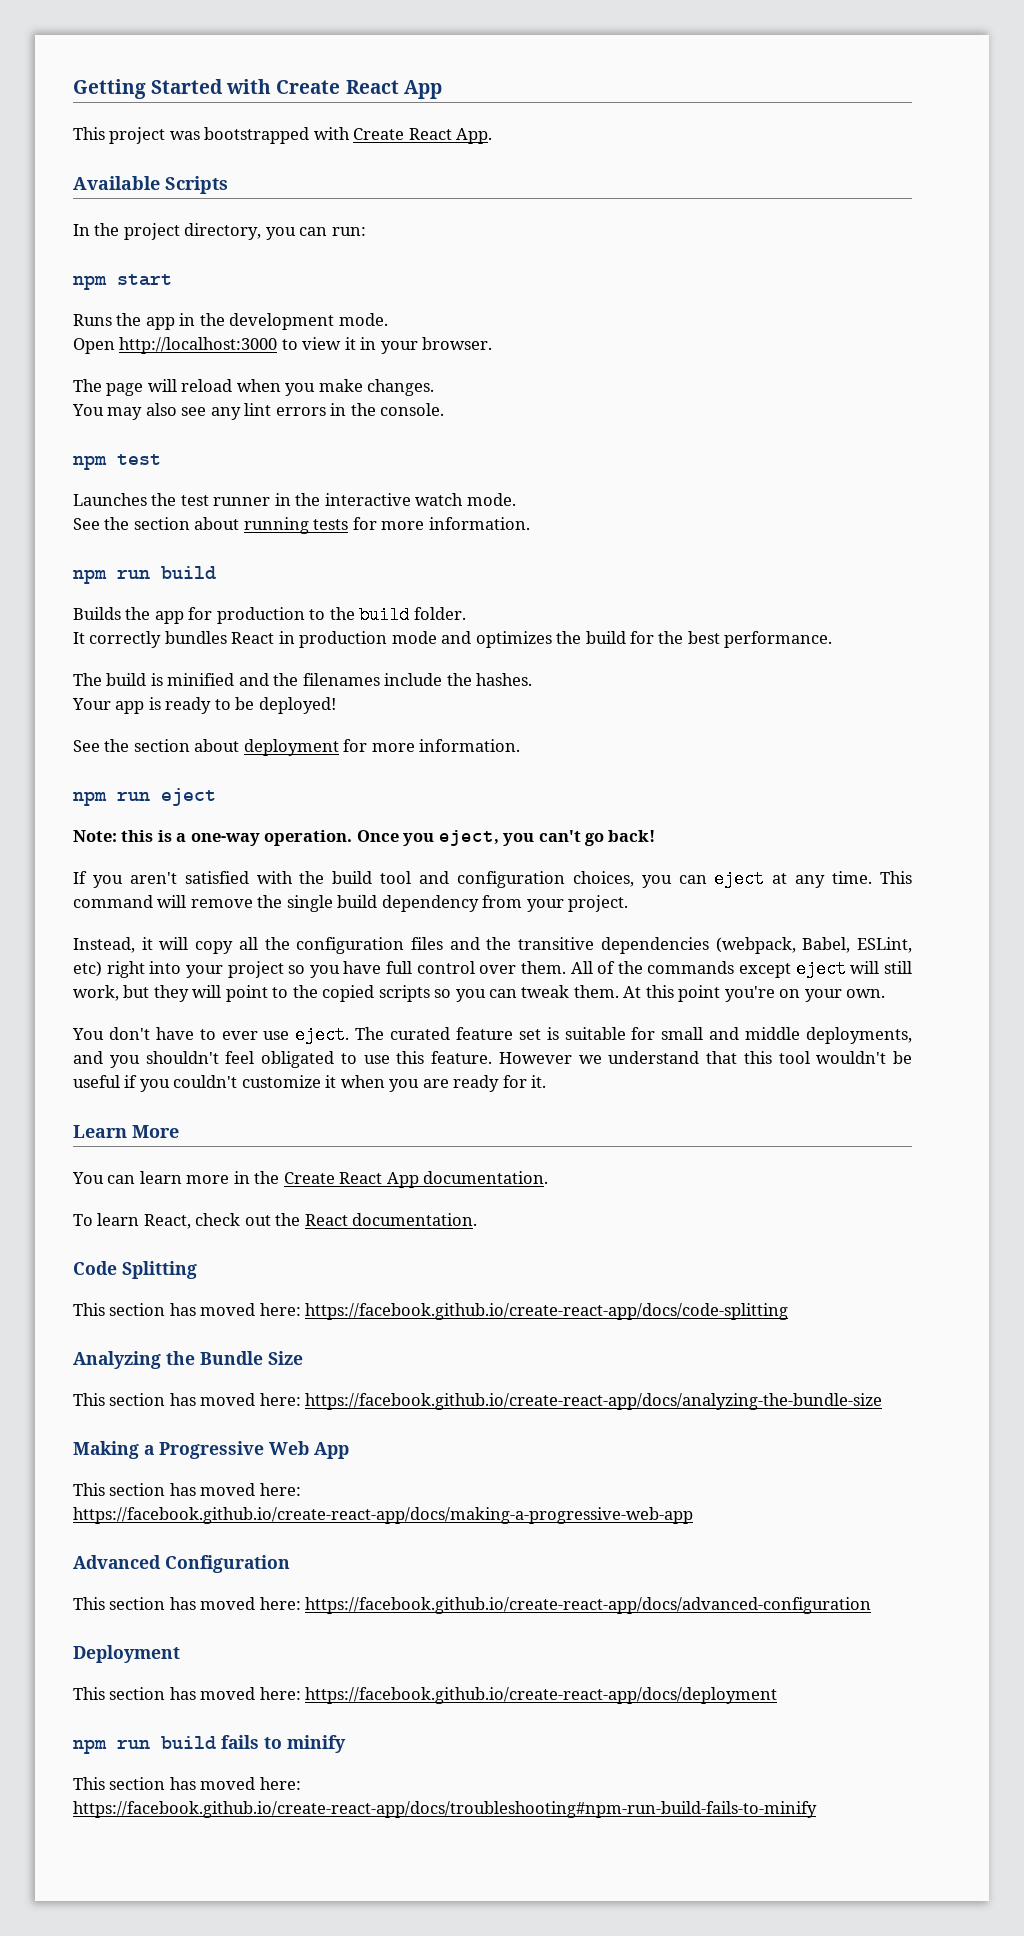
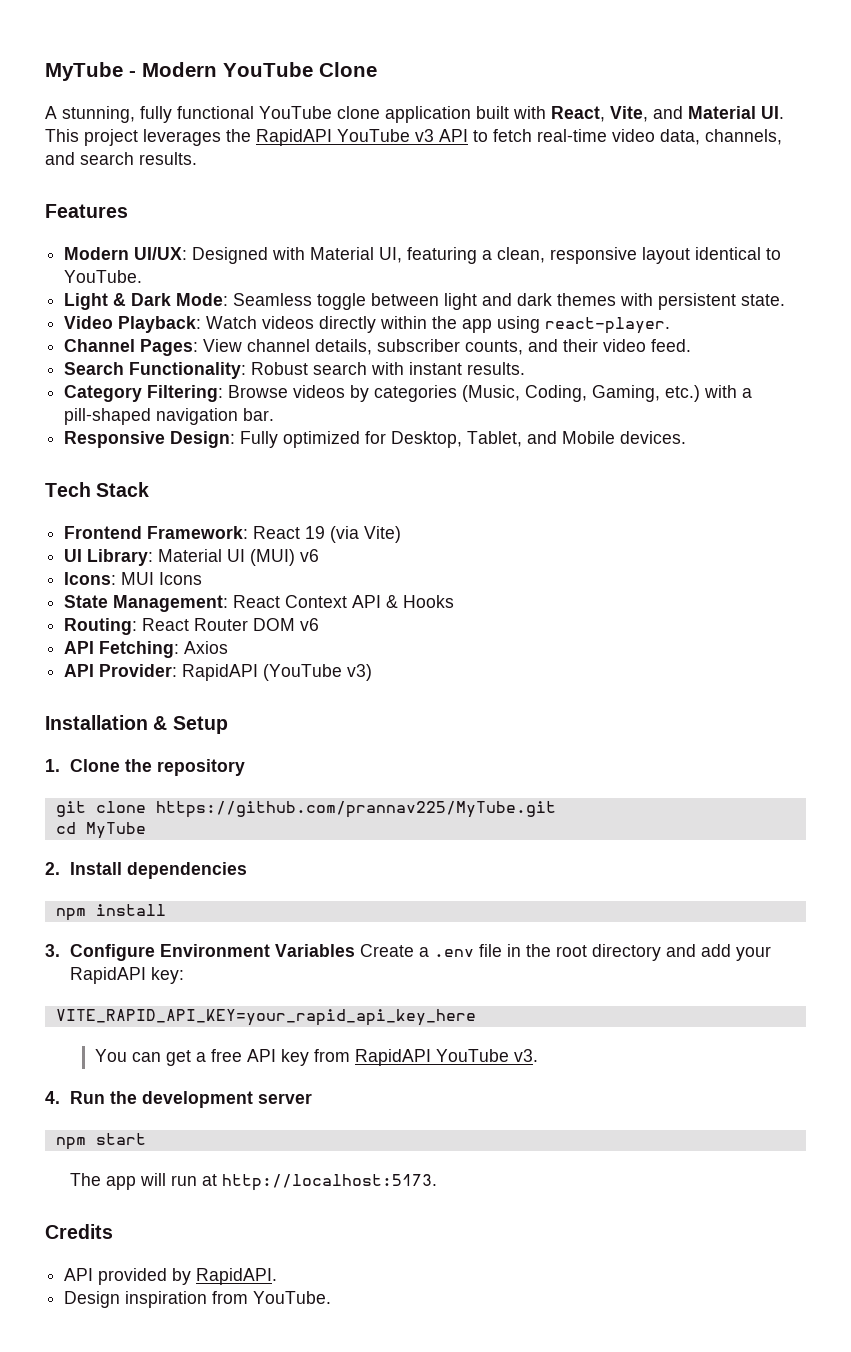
- Getting Started with Create React App
- This project was bootstrapped with Create React App.
- Available Scripts
- In the project directory, you can run:
+ MyTube - Modern YouTube Clone
+ A stunning, fully functional YouTube clone application built with React, Vite, and Material UI. This project leverages the RapidAPI YouTube v3 API to fetch real-time video data, channels, and search results.
+ Features
+ Modern UI/UX: Designed with Material UI, featuring a clean, responsive layout identical to YouTube.
+ Light & Dark Mode: Seamless toggle between light and dark themes with persistent state.
+ Video Playback: Watch videos directly within the app using react-player.
+ Channel Pages: View channel details, subscriber counts, and their video feed.
+ Search Functionality: Robust search with instant results.
+ Category Filtering: Browse videos by categories (Music, Coding, Gaming, etc.) with a pill-shaped navigation bar.
+ Responsive Design: Fully optimized for Desktop, Tablet, and Mobile devices.
+ Tech Stack
+ Frontend Framework: React 19 (via Vite)
+ UI Library: Material UI (MUI) v6
+ Icons: MUI Icons
+ State Management: React Context API & Hooks
+ Routing: React Router DOM v6
+ API Fetching: Axios
+ API Provider: RapidAPI (YouTube v3)
+ Installation & Setup
+ 1. Clone the repository
+ git clone https://github.com/prannav225/MyTube.git
+ cd MyTube
+ 2. Install dependencies
+ npm install
+ 3. Configure Environment Variables Create a .env file in the root directory and add your RapidAPI key:
+ VITE_RAPID_API_KEY=your_rapid_api_key_here
+ You can get a free API key from RapidAPI YouTube v3.
+ 4. Run the development server
  npm start
- Runs the app in the development mode.
- Open http://localhost:3000 to view it in your browser.
- The page will reload when you make changes.
- You may also see any lint errors in the console.
- npm test
- Launches the test runner in the interactive watch mode.
- See the section about running tests for more information.
- npm run build
- Builds the app for production to the build folder.
- It correctly bundles React in production mode and optimizes the build for the best performance.
- The build is minified and the filenames include the hashes.
- Your app is ready to be deployed!
- See the section about deployment for more information.
- npm run eject
- Note: this is a one-way operation. Once you eject, you can't go back!
- If you aren't satisfied with the build tool and configuration choices, you can eject at any time. This command will remove the single build dependency from your project.
- Instead, it will copy all the configuration files and the transitive dependencies (webpack, Babel, ESLint, etc) right into your project so you have full control over them. All of the commands except eject will still work, but they will point to the copied scripts so you can tweak them. At this point you're on your own.
- You don't have to ever use eject. The curated feature set is suitable for small and middle deployments, and you shouldn't feel obligated to use this feature. However we understand that this tool wouldn't be useful if you couldn't customize it when you are ready for it.
- Learn More
- You can learn more in the Create React App documentation.
- To learn React, check out the React documentation.
- Code Splitting
- This section has moved here: https://facebook.github.io/create-react-app/docs/code-splitting
- Analyzing the Bundle Size
- This section has moved here: https://facebook.github.io/create-react-app/docs/analyzing-the-bundle-size
- Making a Progressive Web App
- This section has moved here: https://facebook.github.io/create-react-app/docs/making-a-progressive-web-app
- Advanced Configuration
- This section has moved here: https://facebook.github.io/create-react-app/docs/advanced-configuration
- Deployment
- This section has moved here: https://facebook.github.io/create-react-app/docs/deployment
- npm run build fails to minify
- This section has moved here: https://facebook.github.io/create-react-app/docs/troubleshooting#npm-run-build-fails-to-minify
+ The app will run at http://localhost:5173.
+ Credits
+ API provided by RapidAPI.
+ Design inspiration from YouTube.

